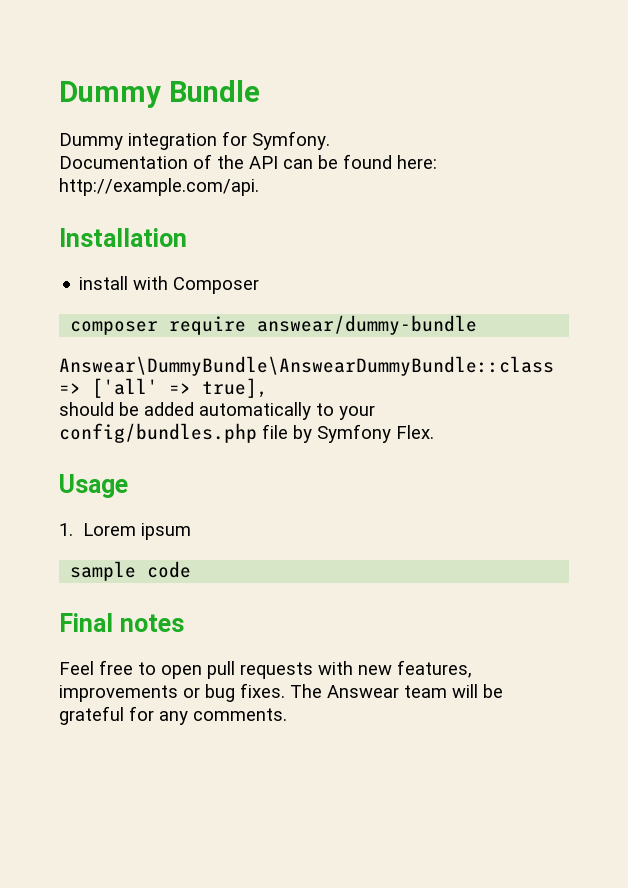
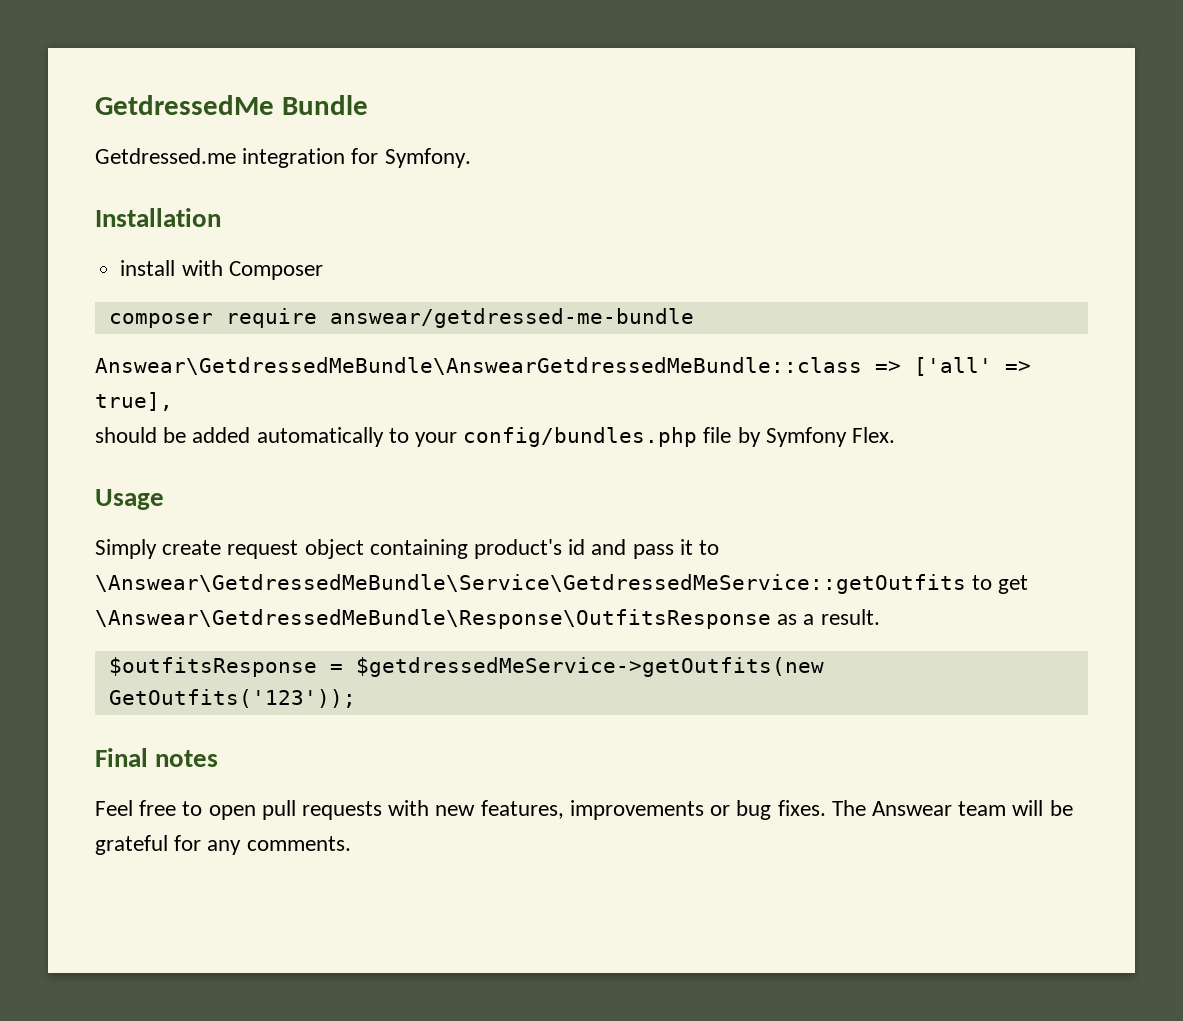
- Dummy Bundle
+ GetdressedMe Bundle
- Dummy integration for Symfony.
+ Getdressed.me integration for Symfony.
- Documentation of the API can be found here: http://example.com/api.
- composer require answear/dummy-bundle
- Answear\DummyBundle\AnswearDummyBundle::class => ['all' => true],
+ composer require answear/getdressed-me-bundle
+ Answear\GetdressedMeBundle\AnswearGetdressedMeBundle::class => ['all' => true],
- 1. Lorem ipsum
- sample code
+ Simply create request object containing product's id and pass it to \Answear\GetdressedMeBundle\Service\GetdressedMeService::getOutfits to get \Answear\GetdressedMeBundle\Response\OutfitsResponse as a result.
+ $outfitsResponse = $getdressedMeService->getOutfits(new GetOutfits('123'));

